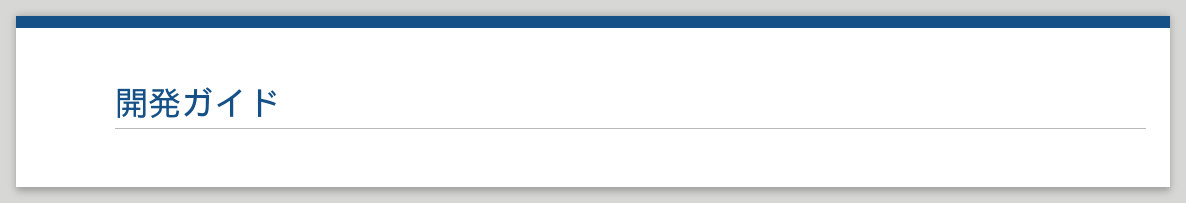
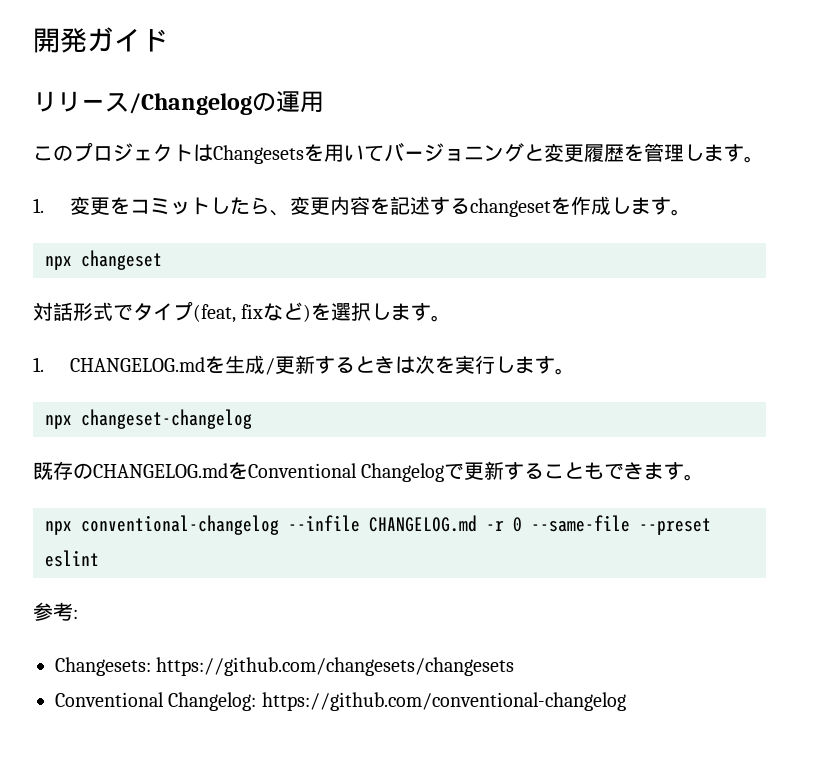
+ リリース/Changelogの運用
+ このプロジェクトはChangesetsを用いてバージョニングと変更履歴を管理します。
+ 1.変更をコミットしたら、変更内容を記述するchangesetを作成します。
+ npx changeset
+ 対話形式でタイプ(feat, fixなど)を選択します。
+ 1. CHANGELOG.mdを生成/更新するときは次を実行します。
+ npx changeset-changelog
+ 既存のCHANGELOG.mdをConventional Changelogで更新することもできます。
+ npx conventional-changelog --infile CHANGELOG.md -r 0 --same-file --preset eslint
+ 参考:
+ Changesets: https://github.com/changesets/changesets
+ Conventional Changelog: https://github.com/conventional-changelog

